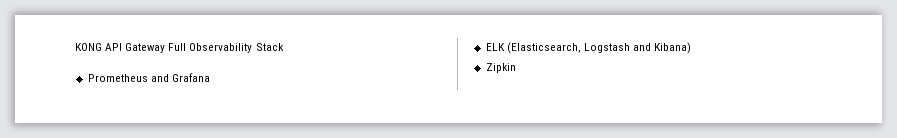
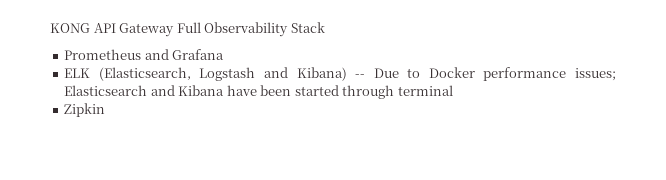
- ELK (Elasticsearch, Logstash and Kibana)
+ ELK (Elasticsearch, Logstash and Kibana) -- Due to Docker performance issues; Elasticsearch and Kibana have been started through terminal

